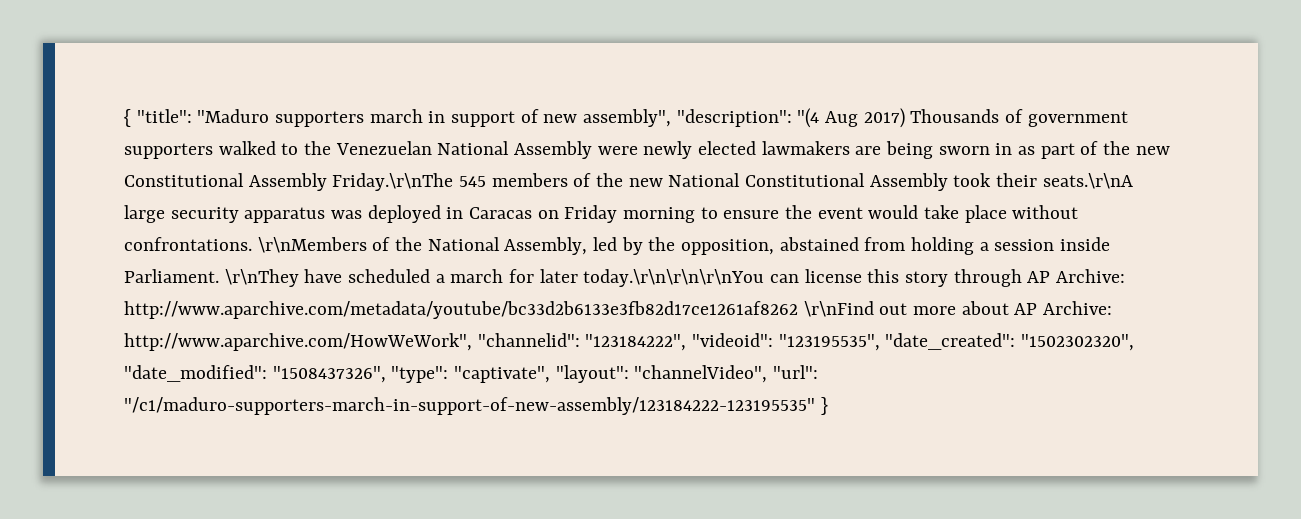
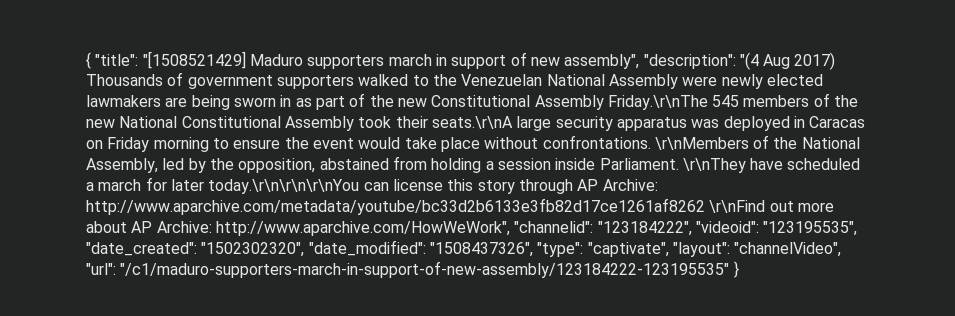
- "Maduro supporters march in support of new assembly", "description":
+ "[1508521429] Maduro supporters march in support of new assembly", "description":

